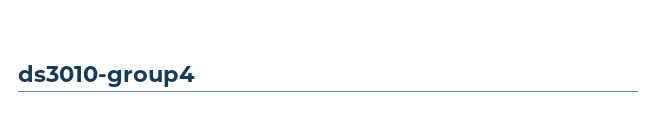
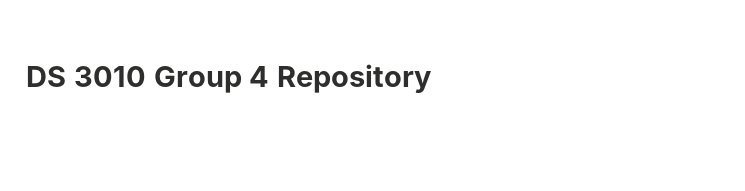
- ds3010-group4
+ DS 3010 Group 4 Repository

